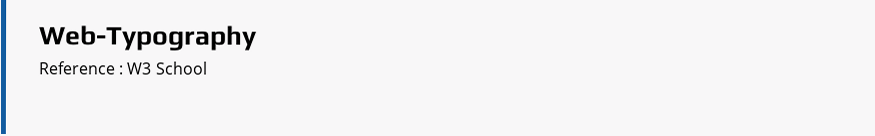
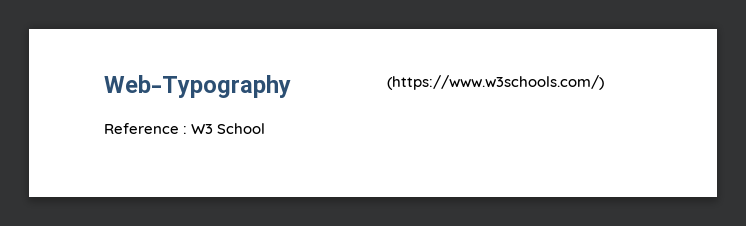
- Reference : W3 School
+ Reference : W3 School (https://www.w3schools.com/)

